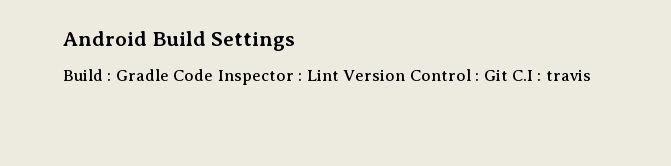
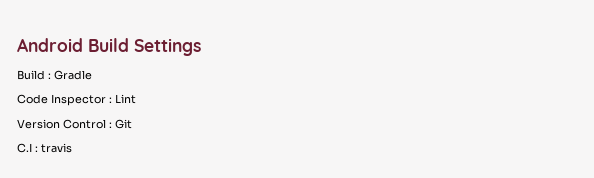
- Build : Gradle Code Inspector : Lint Version Control : Git C.I : travis
+ Build : Gradle
+ Code Inspector : Lint
+ Version Control : Git
+ C.I : travis

